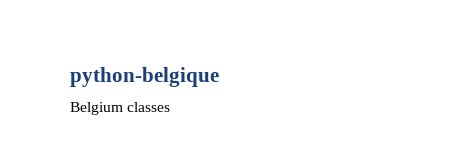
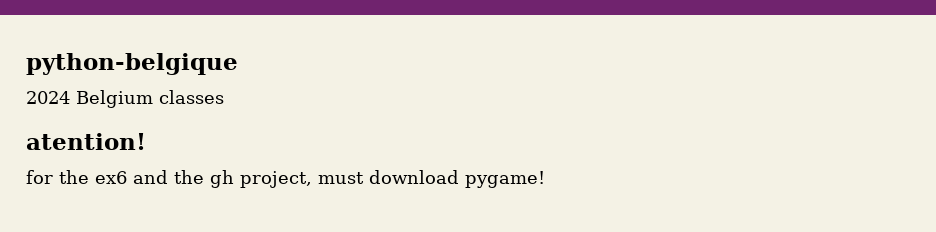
- Belgium classes
+ 2024 Belgium classes
+ atention!
+ for the ex6 and the gh project, must download pygame!

